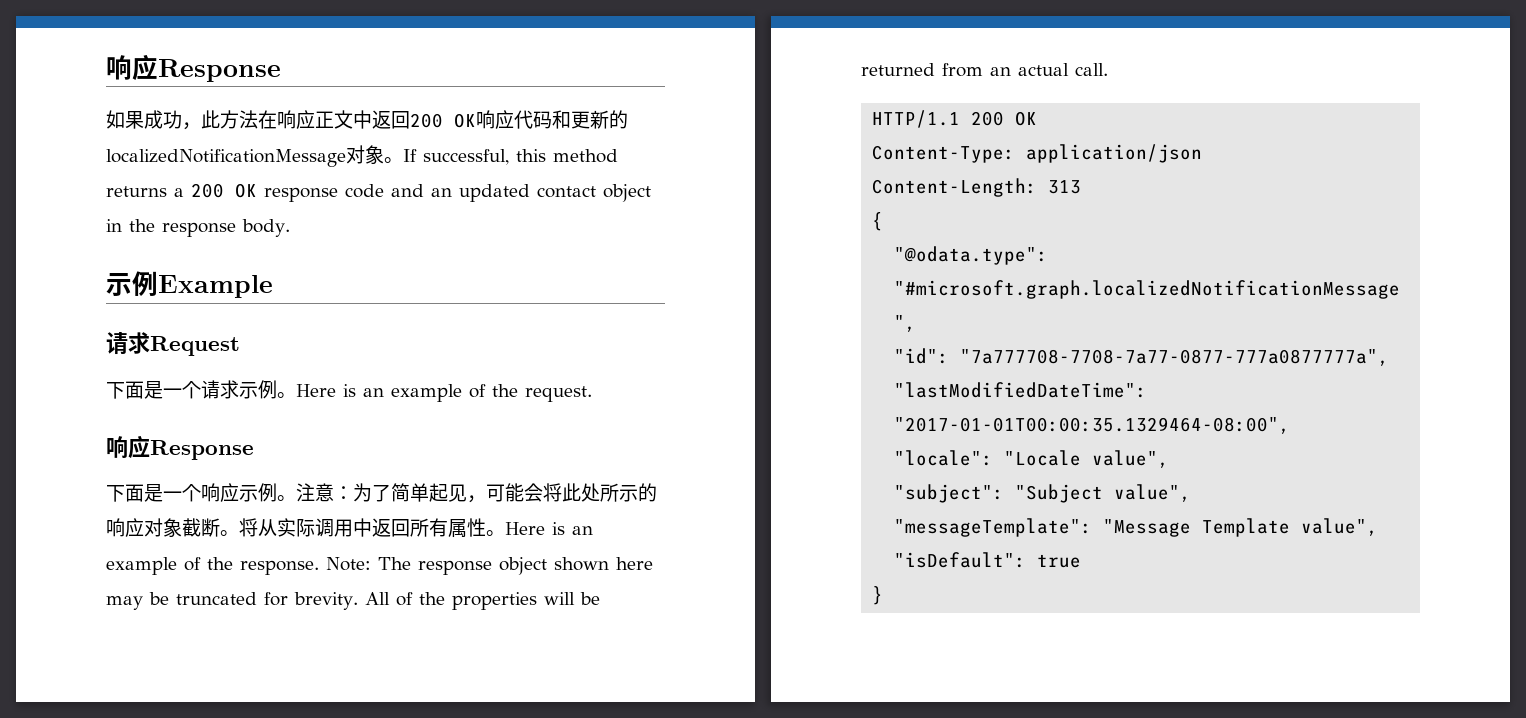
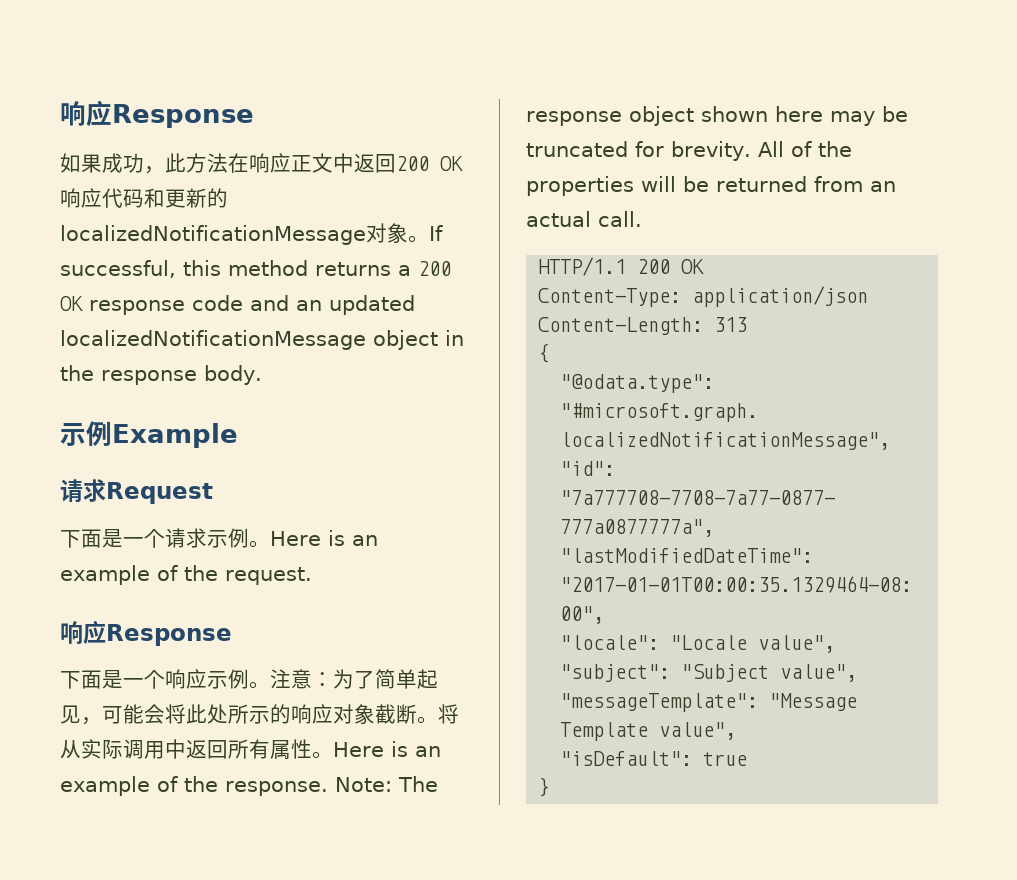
- If successful, this method returns a 200 OK response code and an updated contact object in the response body.
+ If successful, this method returns a 200 OK response code and an updated localizedNotificationMessage object in the response body.

